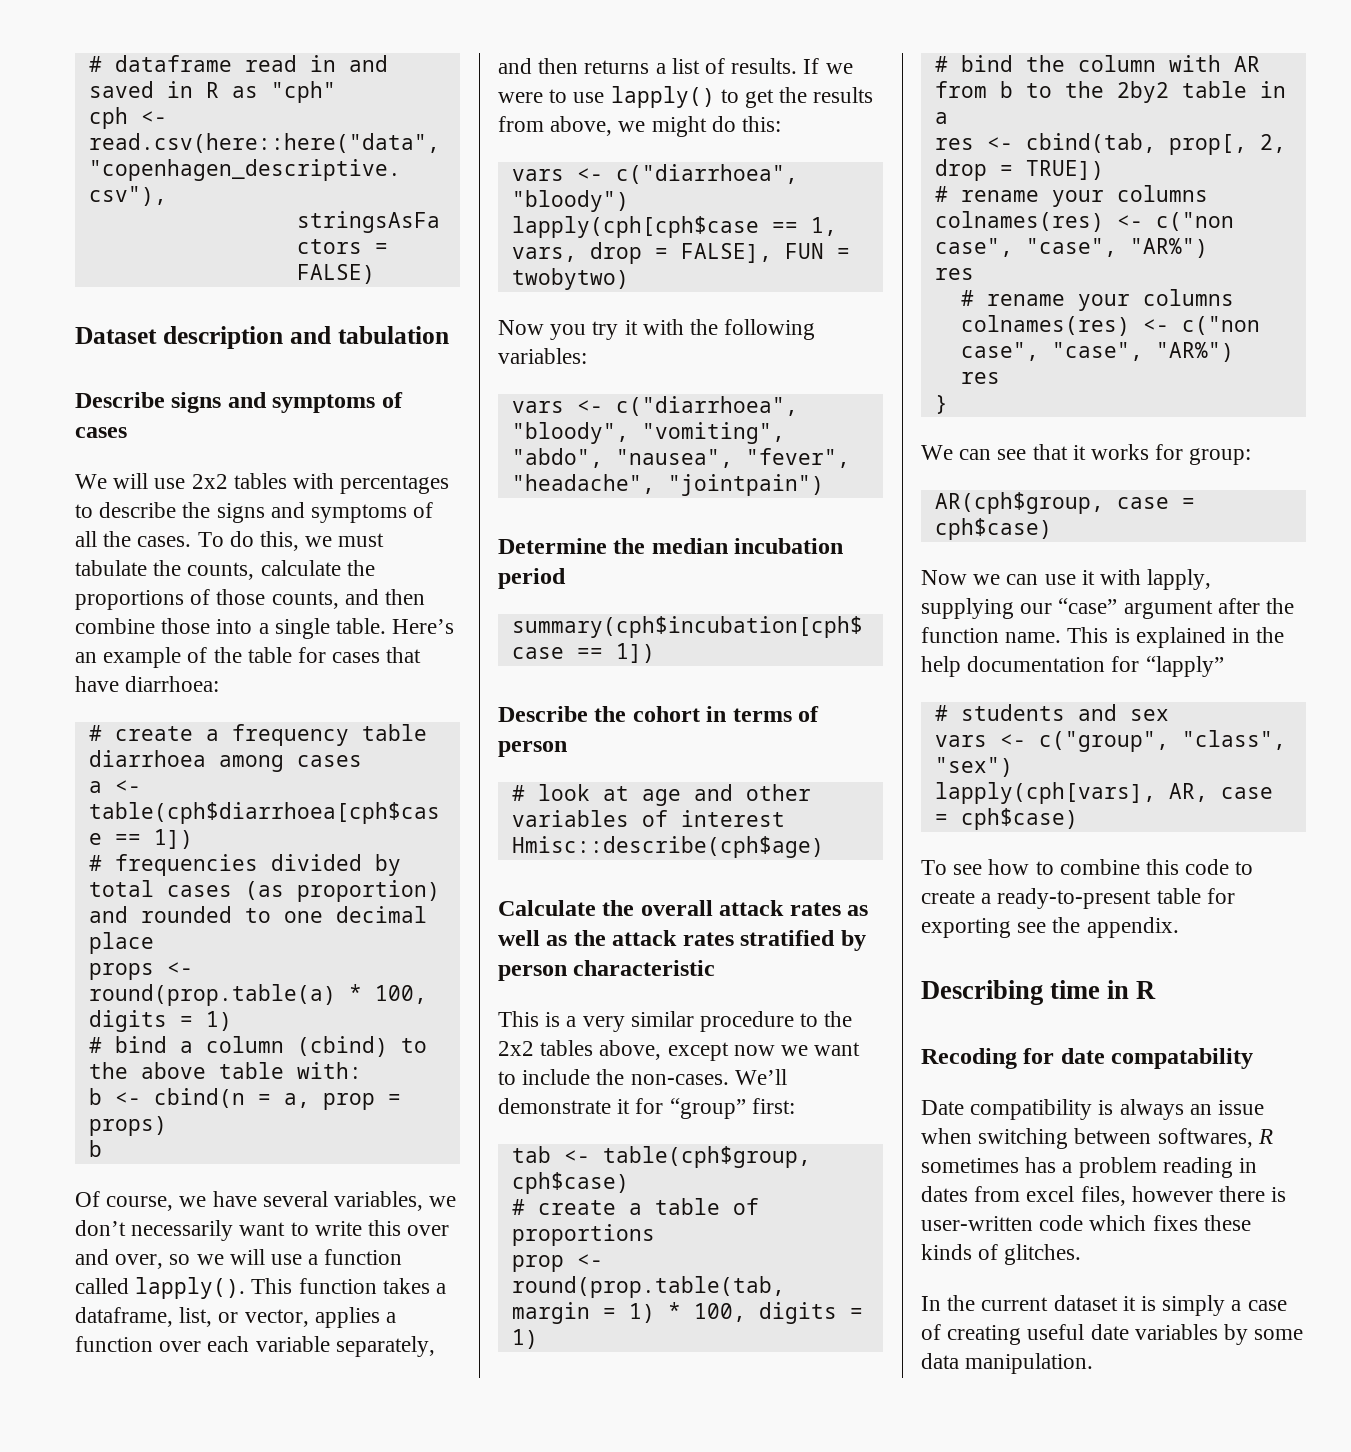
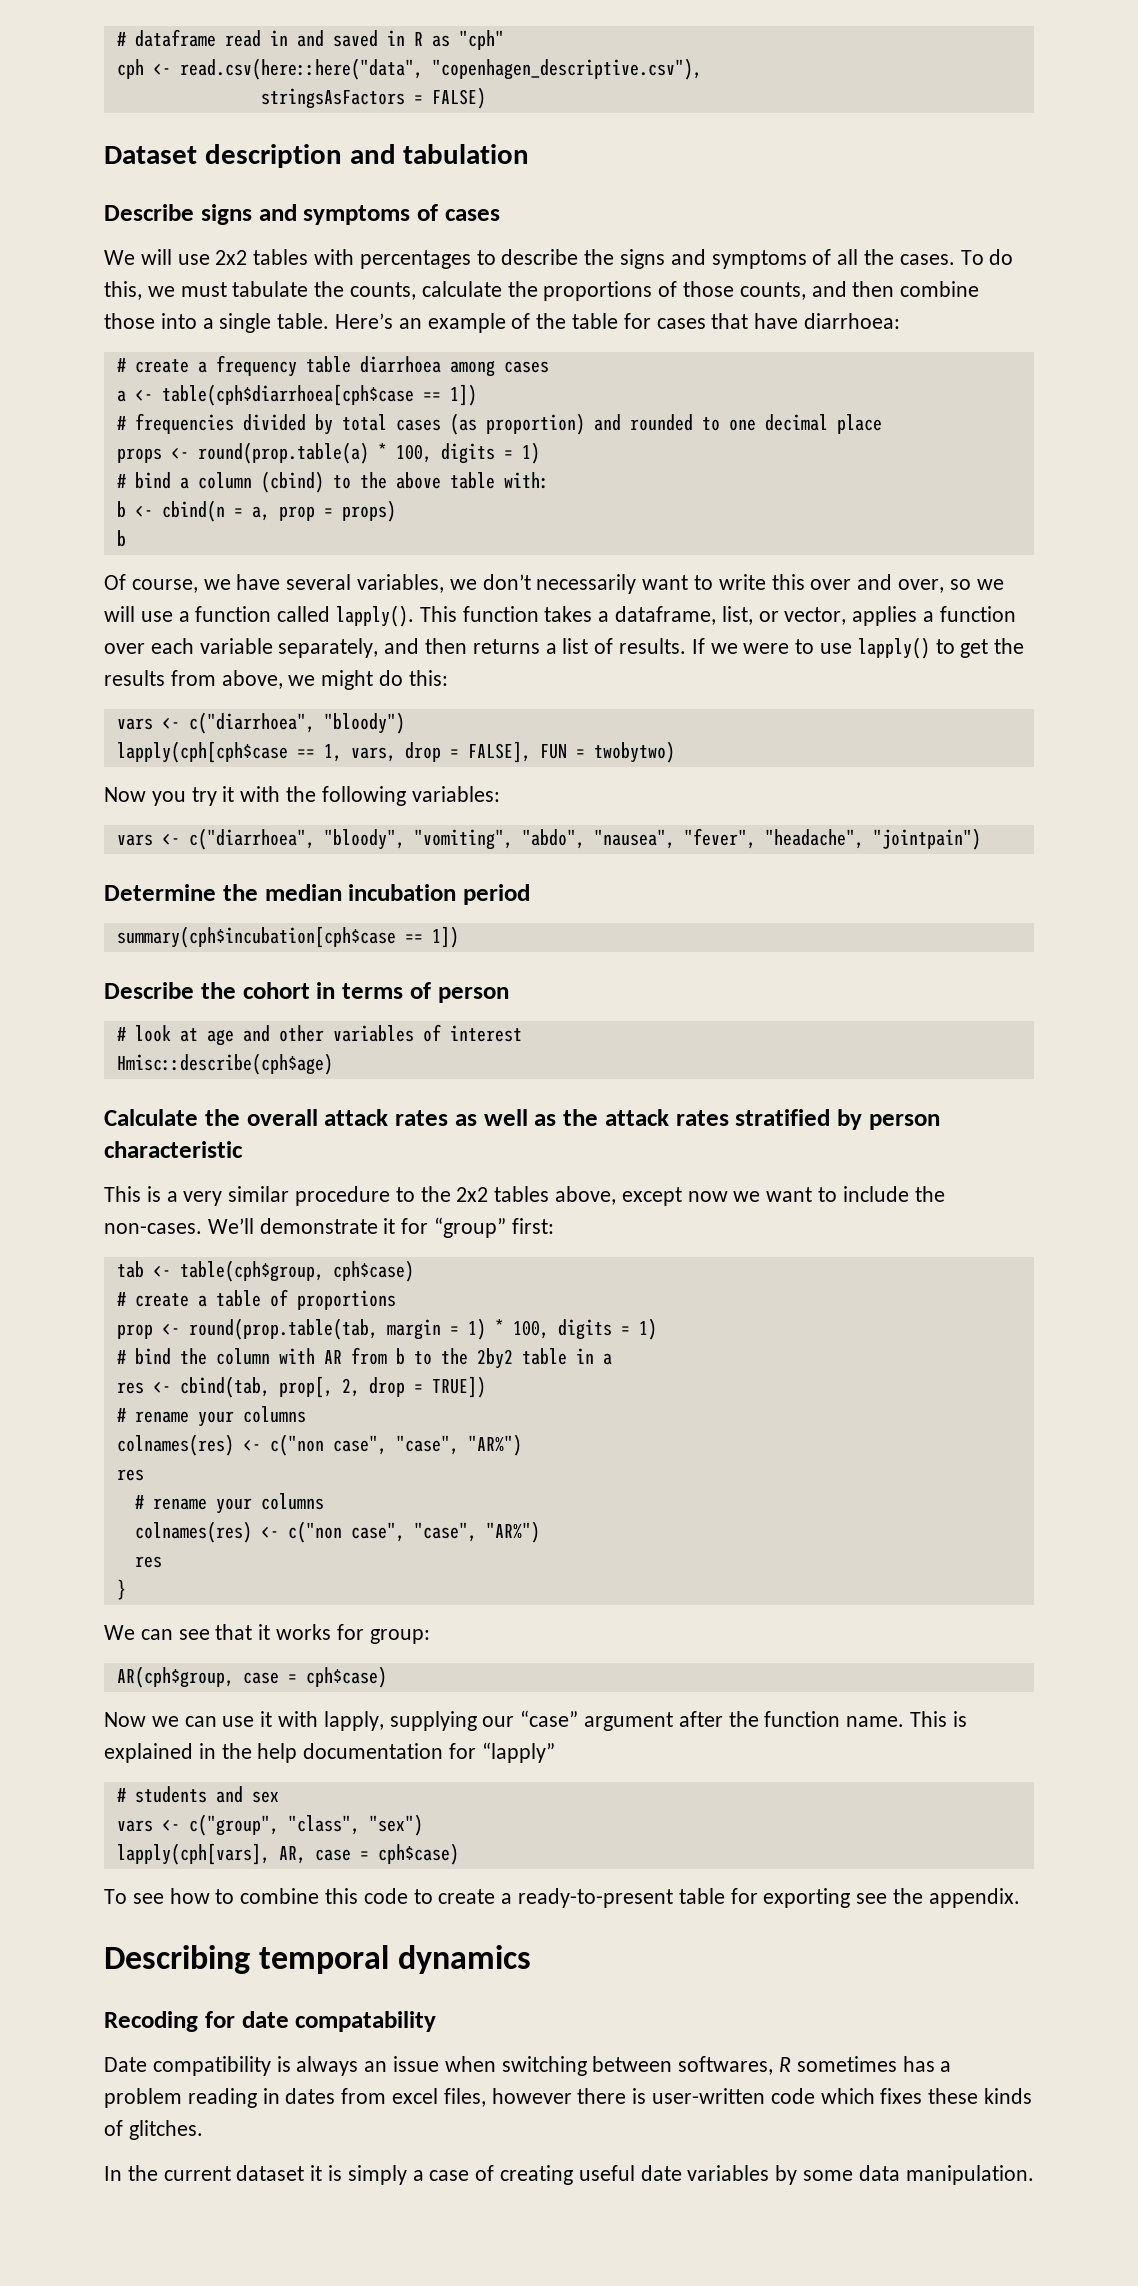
- Describing time in R
+ Describing temporal dynamics

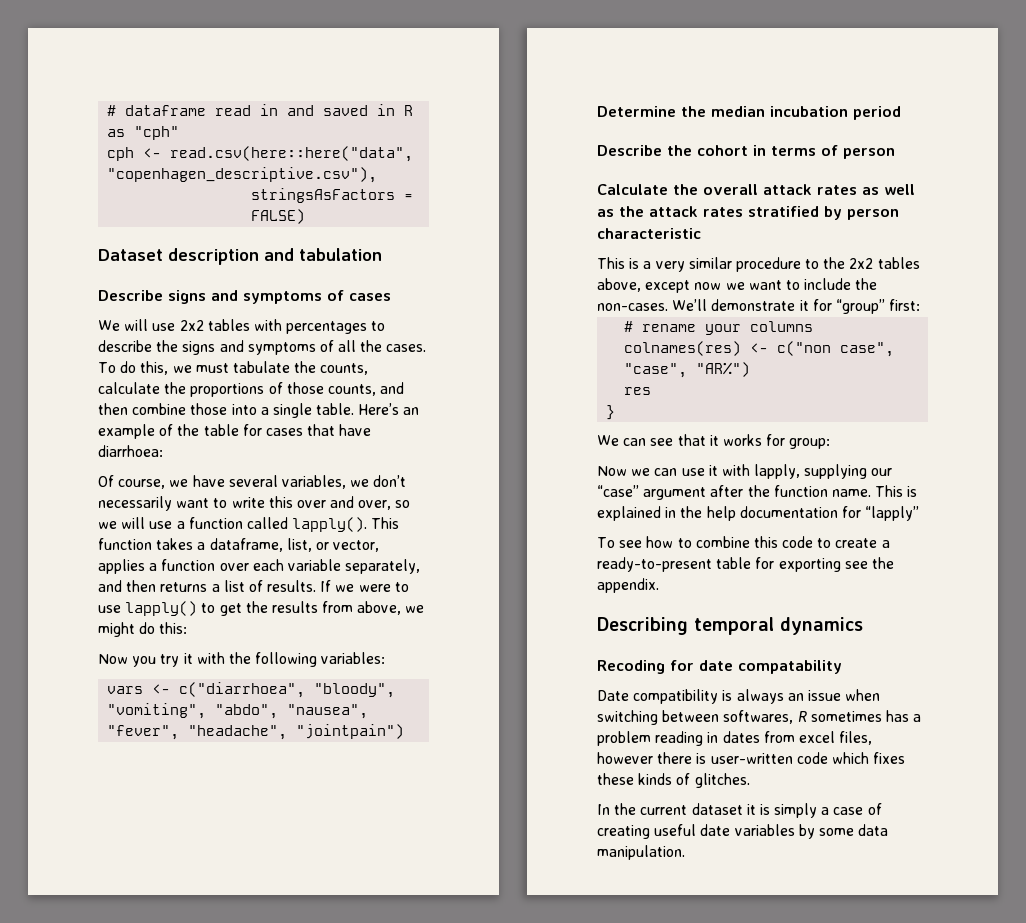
- # create a frequency table diarrhoea among cases
- a <- table(cph$diarrhoea[cph$case == 1])
- # frequencies divided by total cases (as proportion) and rounded to one decimal place
- props <- round(prop.table(a) * 100, digits = 1)
- # bind a column (cbind) to the above table with:
- b <- cbind(n = a, prop = props)
- b
- vars <- c("diarrhoea", "bloody")
- lapply(cph[cph$case == 1, vars, drop = FALSE], FUN = twobytwo)
- summary(cph$incubation[cph$case == 1])
- # look at age and other variables of interest
- Hmisc::describe(cph$age)
- tab <- table(cph$group, cph$case)
- # create a table of proportions
- prop <- round(prop.table(tab, margin = 1) * 100, digits = 1)
- # bind the column with AR from b to the 2by2 table in a
- res <- cbind(tab, prop[, 2, drop = TRUE])
- # rename your columns
- colnames(res) <- c("non case", "case", "AR%")
- res
- AR(cph$group, case = cph$case)
- # students and sex
- vars <- c("group", "class", "sex")
- lapply(cph[vars], AR, case = cph$case)

